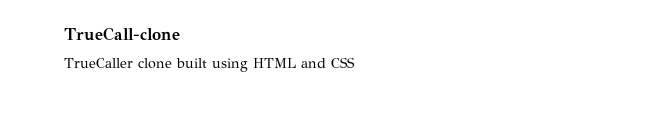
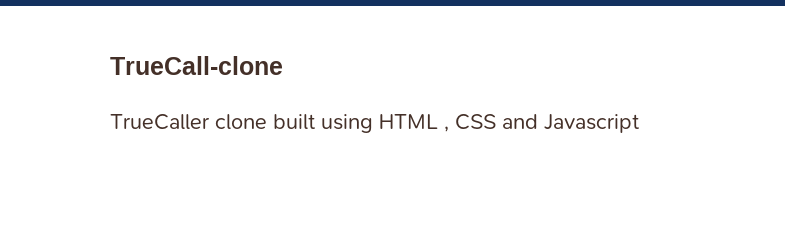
- TrueCaller clone built using HTML and CSS
+ TrueCaller clone built using HTML , CSS and Javascript

